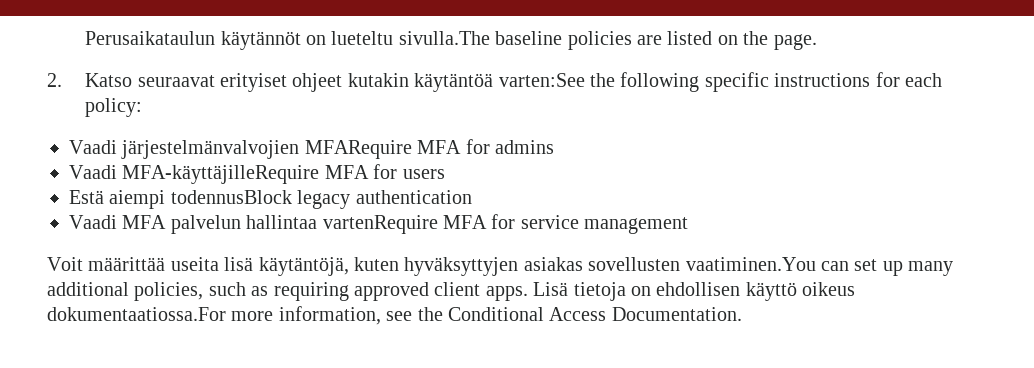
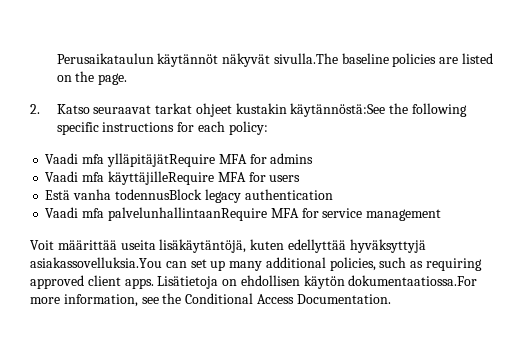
- Perusaikataulun käytännöt on lueteltu sivulla.The baseline policies are listed on the page.
+ Perusaikataulun käytännöt näkyvät sivulla.The baseline policies are listed on the page.
- 2. Katso seuraavat erityiset ohjeet kutakin käytäntöä varten:See the following specific instructions for each policy:
+ 2. Katso seuraavat tarkat ohjeet kustakin käytännöstä:See the following specific instructions for each policy:
- Vaadi järjestelmänvalvojien MFARequire MFA for admins
+ Vaadi mfa ylläpitäjätRequire MFA for admins
- Vaadi MFA-käyttäjilleRequire MFA for users
+ Vaadi mfa käyttäjilleRequire MFA for users
- Estä aiempi todennusBlock legacy authentication
+ Estä vanha todennusBlock legacy authentication
- Vaadi MFA palvelun hallintaa vartenRequire MFA for service management
+ Vaadi mfa palvelunhallintaanRequire MFA for service management
- Voit määrittää useita lisä käytäntöjä, kuten hyväksyttyjen asiakas sovellusten vaatiminen.You can set up many additional policies, such as requiring approved client apps.
+ Voit määrittää useita lisäkäytäntöjä, kuten edellyttää hyväksyttyjä asiakassovelluksia.You can set up many additional policies, such as requiring approved client apps.
- Lisä tietoja on ehdollisen käyttö oikeus dokumentaatiossa.For more information, see the Conditional Access Documentation.
+ Lisätietoja on ehdollisen käytön dokumentaatiossa.For more information, see the Conditional Access Documentation.

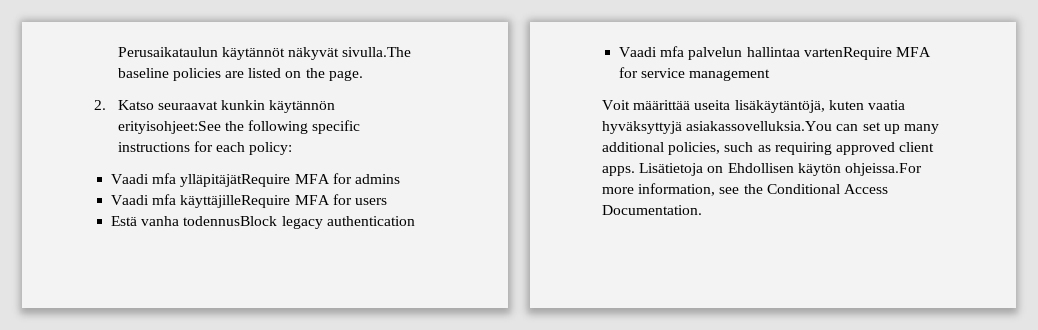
- 2. Katso seuraavat tarkat ohjeet kustakin käytännöstä:See the following specific instructions for each policy:
+ 2. Katso seuraavat kunkin käytännön erityisohjeet:See the following specific instructions for each policy:
- Vaadi mfa palvelunhallintaanRequire MFA for service management
+ Vaadi mfa palvelun hallintaa vartenRequire MFA for service management
- Voit määrittää useita lisäkäytäntöjä, kuten edellyttää hyväksyttyjä asiakassovelluksia.You can set up many additional policies, such as requiring approved client apps.
+ Voit määrittää useita lisäkäytäntöjä, kuten vaatia hyväksyttyjä asiakassovelluksia.You can set up many additional policies, such as requiring approved client apps.
- Lisätietoja on ehdollisen käytön dokumentaatiossa.For more information, see the Conditional Access Documentation.
+ Lisätietoja on Ehdollisen käytön ohjeissa.For more information, see the Conditional Access Documentation.

